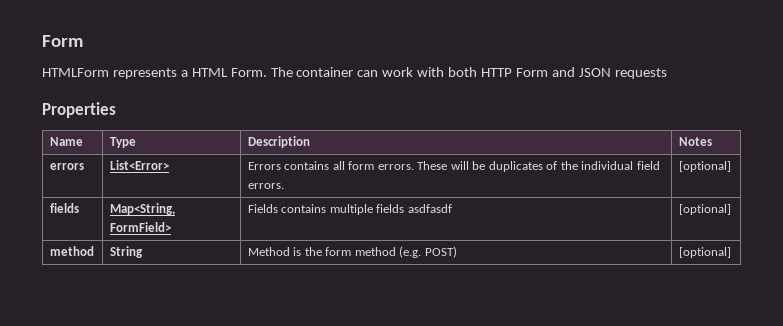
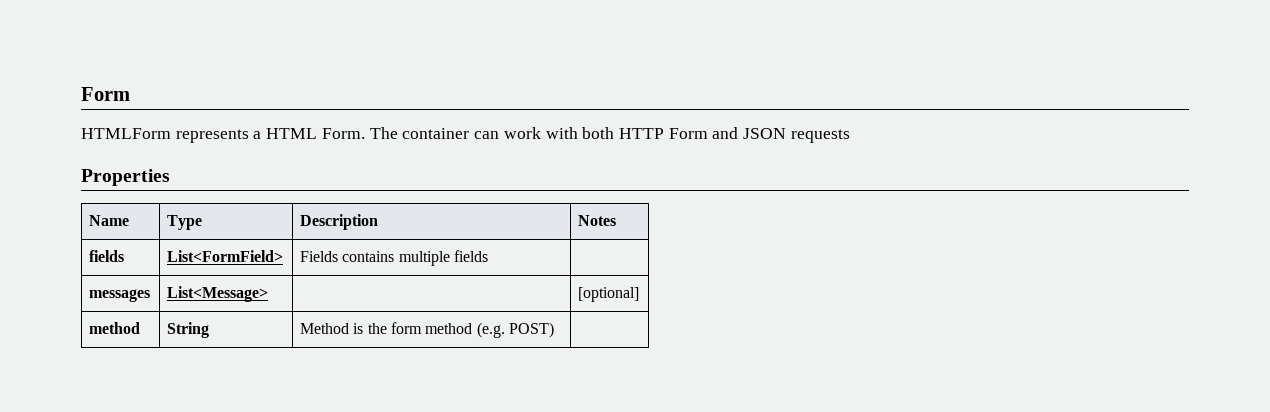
- errors | List<Error> | Errors contains all form errors. These will be duplicates of the individual field errors. | [optional]
- fields | Map<String, FormField> | Fields contains multiple fields asdfasdf | [optional]
+ fields | List<FormField> | Fields contains multiple fields |
+ messages | List<Message> | | [optional]
- method | String | Method is the form method (e.g. POST) | [optional]
+ method | String | Method is the form method (e.g. POST) |

